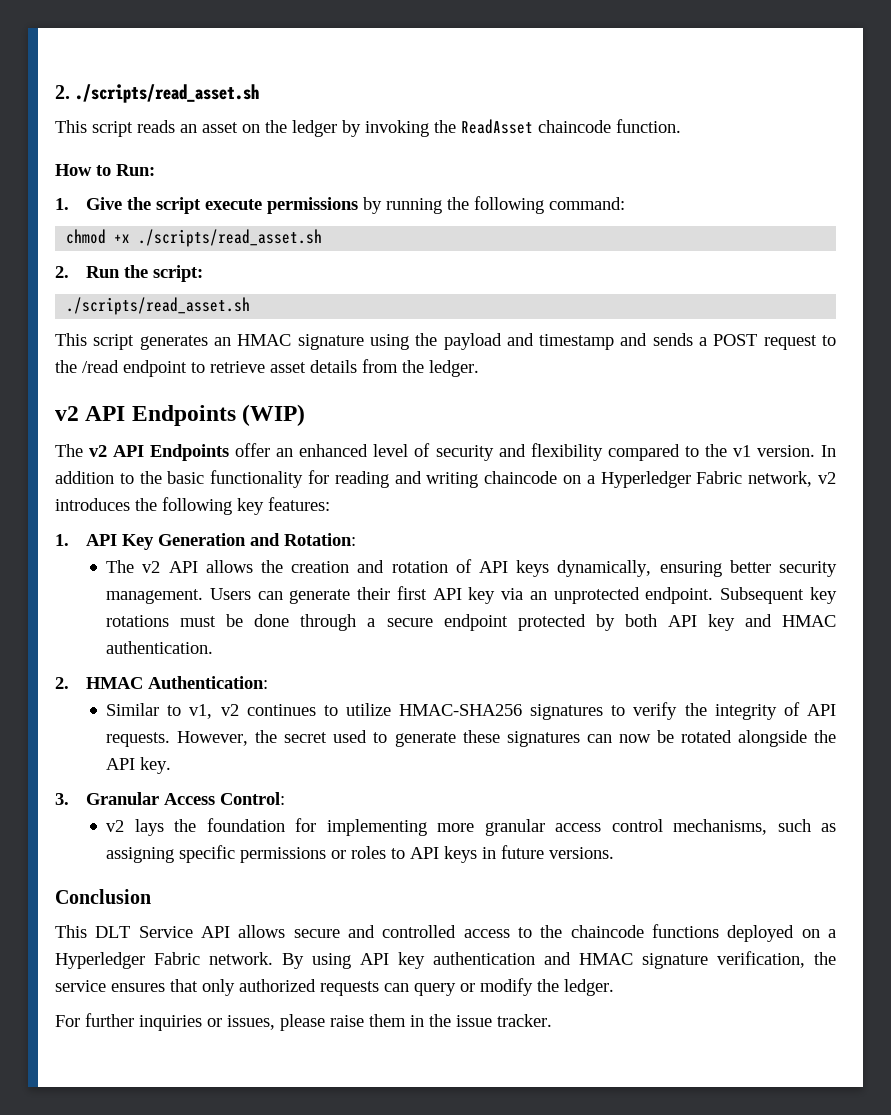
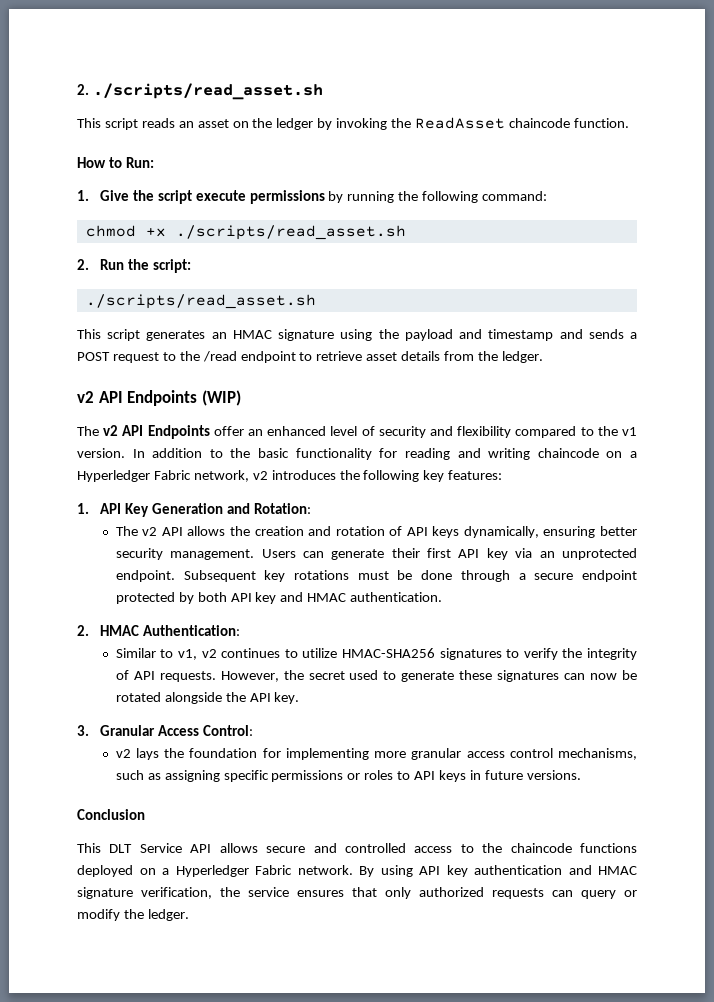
- For further inquiries or issues, please raise them in the issue tracker.

